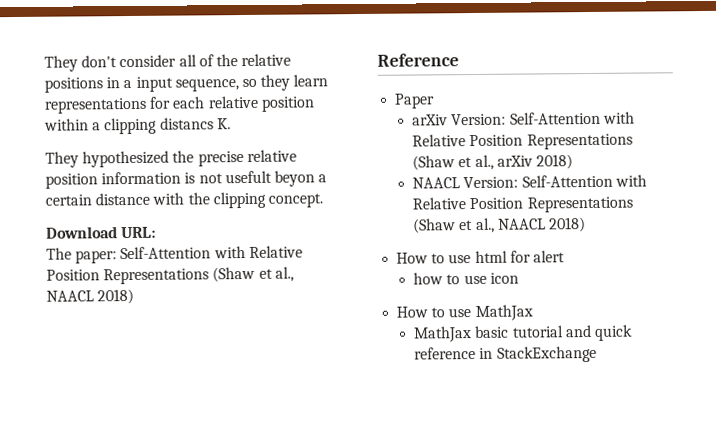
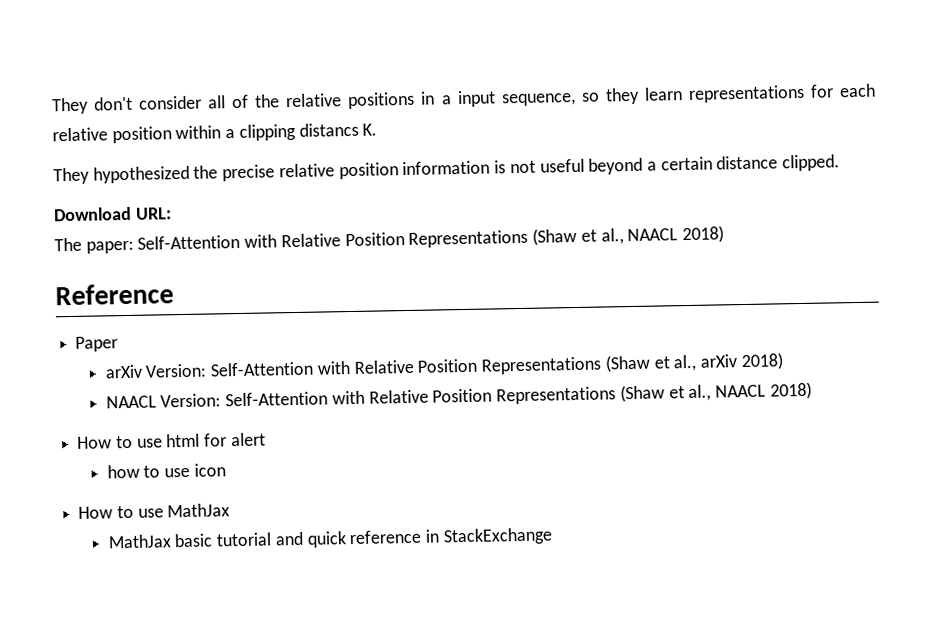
- They hypothesized the precise relative position information is not usefult beyon a certain distance with the clipping concept.
+ They hypothesized the precise relative position information is not useful beyond a certain distance clipped.

